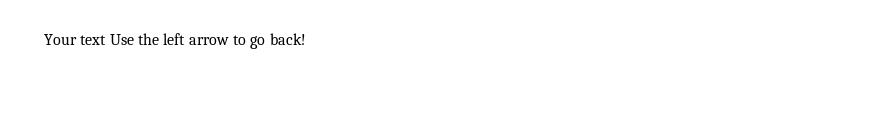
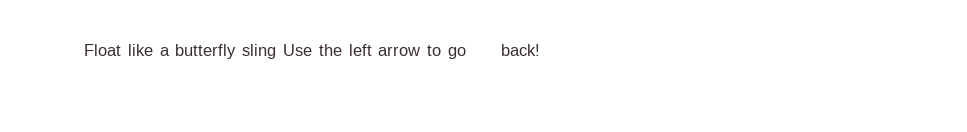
- Your text Use the left arrow to go back!
+ Float like a butterfly sling Use the left arrow to go back!

